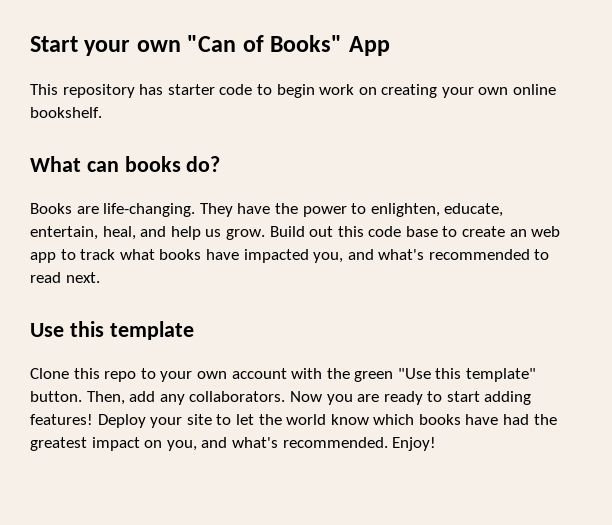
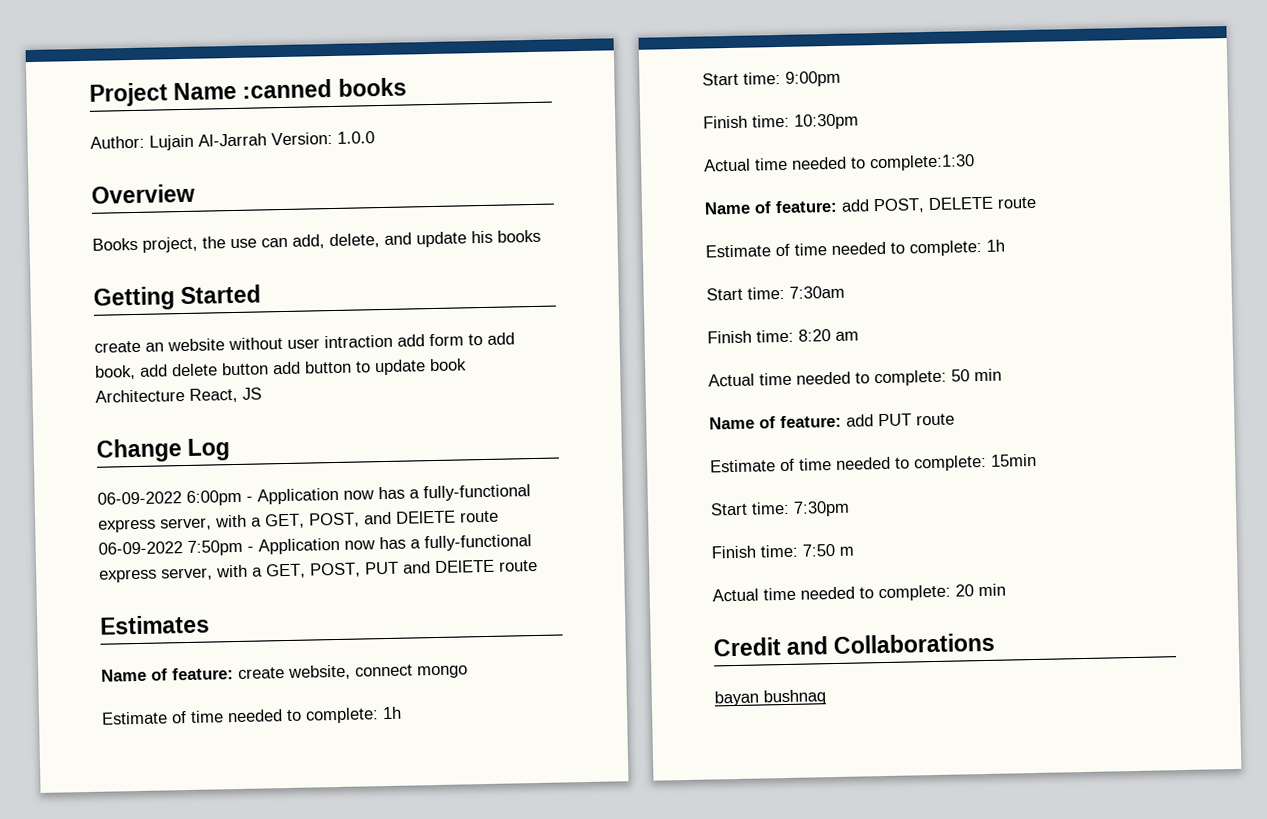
- Start your own "Can of Books" App
- This repository has starter code to begin work on creating your own online bookshelf.
- What can books do?
- Books are life-changing. They have the power to enlighten, educate, entertain, heal, and help us grow. Build out this code base to create an web app to track what books have impacted you, and what's recommended to read next.
- Use this template
- Clone this repo to your own account with the green "Use this template" button. Then, add any collaborators. Now you are ready to start adding features! Deploy your site to let the world know which books have had the greatest impact on you, and what's recommended. Enjoy!
+ Project Name :canned books
+ Author: Lujain Al-Jarrah Version: 1.0.0
+ Overview
+ Books project, the use can add, delete, and update his books
+ Getting Started
+ create an website without user intraction add form to add book, add delete button add button to update book Architecture React, JS
+ Change Log
+ 06-09-2022 6:00pm - Application now has a fully-functional express server, with a GET, POST, and DElETE route 06-09-2022 7:50pm - Application now has a fully-functional express server, with a GET, POST, PUT and DElETE route
+ Estimates
+ Name of feature: create website, connect mongo
+ Estimate of time needed to complete: 1h
+ Start time: 9:00pm
+ Finish time: 10:30pm
+ Actual time needed to complete:1:30
+ Name of feature: add POST, DELETE route
+ Estimate of time needed to complete: 1h
+ Start time: 7:30am
+ Finish time: 8:20 am
+ Actual time needed to complete: 50 min
+ Name of feature: add PUT route
+ Estimate of time needed to complete: 15min
+ Start time: 7:30pm
+ Finish time: 7:50 m
+ Actual time needed to complete: 20 min
+ Credit and Collaborations
+ bayan bushnaq

